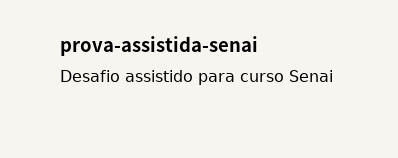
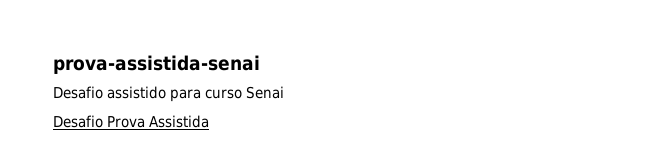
+ Desafio Prova Assistida

